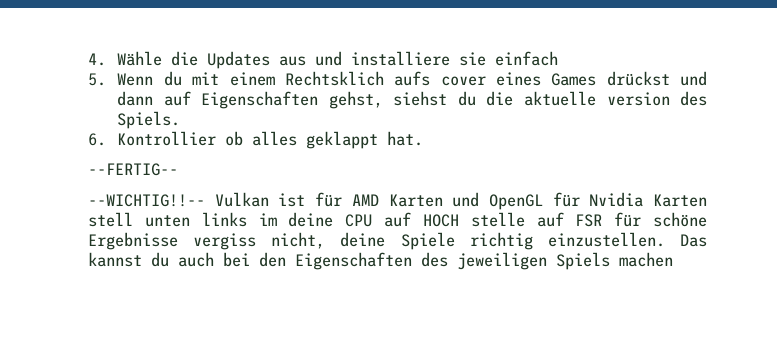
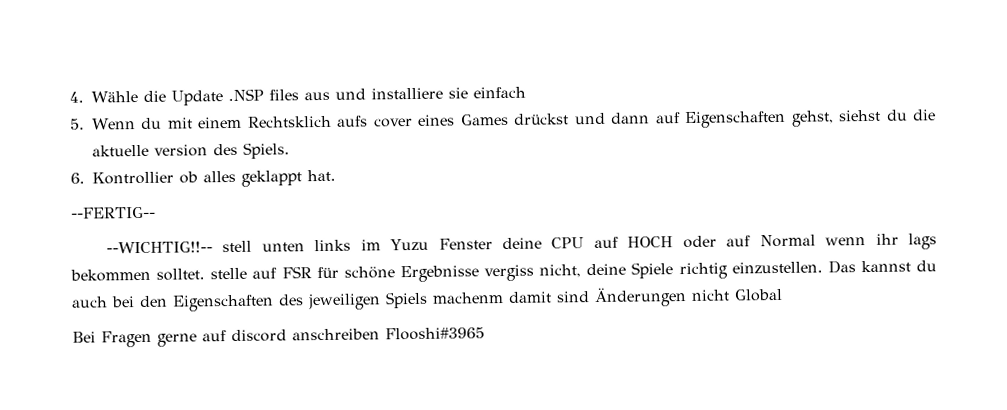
- 4. Wähle die Updates aus und installiere sie einfach
+ 4. Wähle die Update .NSP files aus und installiere sie einfach
- --WICHTIG!!-- Vulkan ist für AMD Karten und OpenGL für Nvidia Karten stell unten links im deine CPU auf HOCH stelle auf FSR für schöne Ergebnisse vergiss nicht, deine Spiele richtig einzustellen.
+ --WICHTIG!!-- stell unten links im Yuzu Fenster deine CPU auf HOCH oder auf Normal wenn ihr lags bekommen solltet. stelle auf FSR für schöne Ergebnisse vergiss nicht, deine Spiele richtig einzustellen.
- Das kannst du auch bei den Eigenschaften des jeweiligen Spiels machen
+ Das kannst du auch bei den Eigenschaften des jeweiligen Spiels machenm damit sind Änderungen nicht Global
+ Bei Fragen gerne auf discord anschreiben Flooshi#3965

